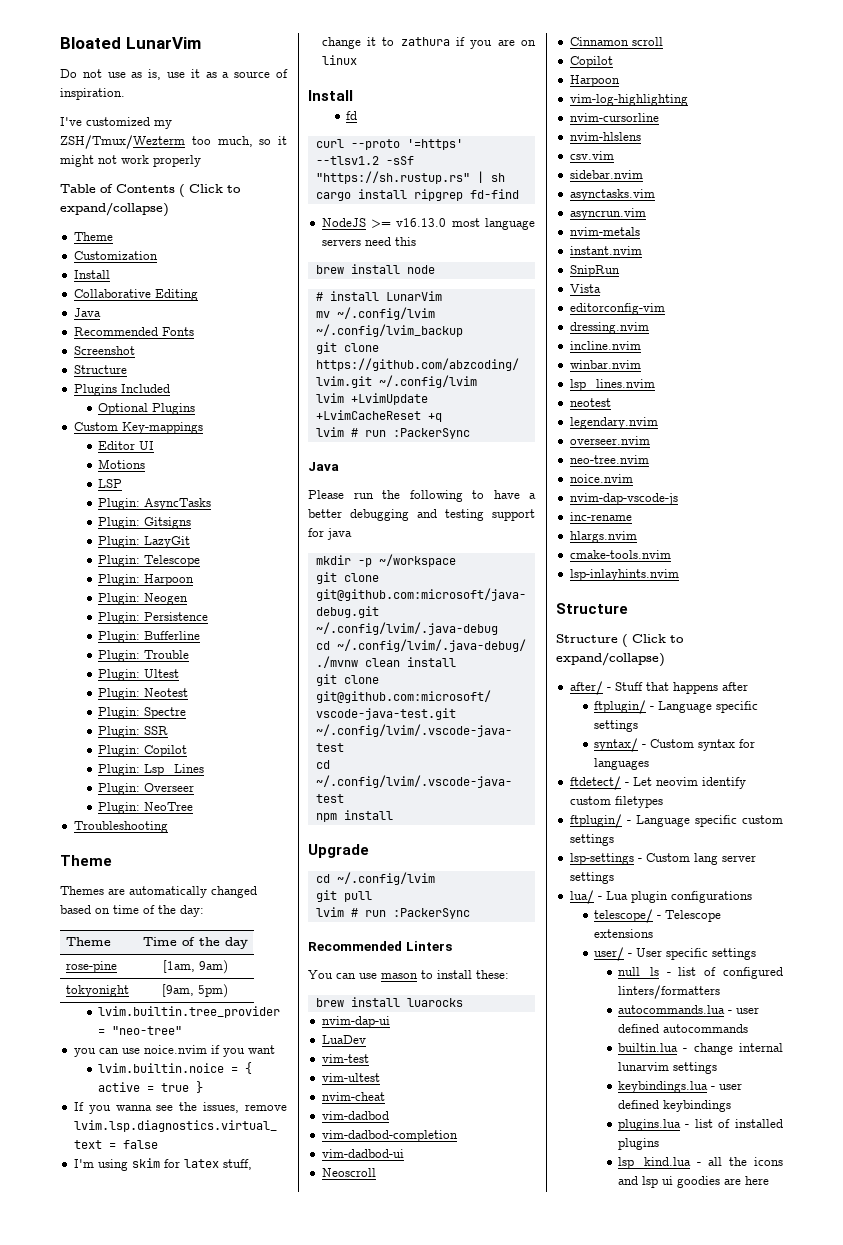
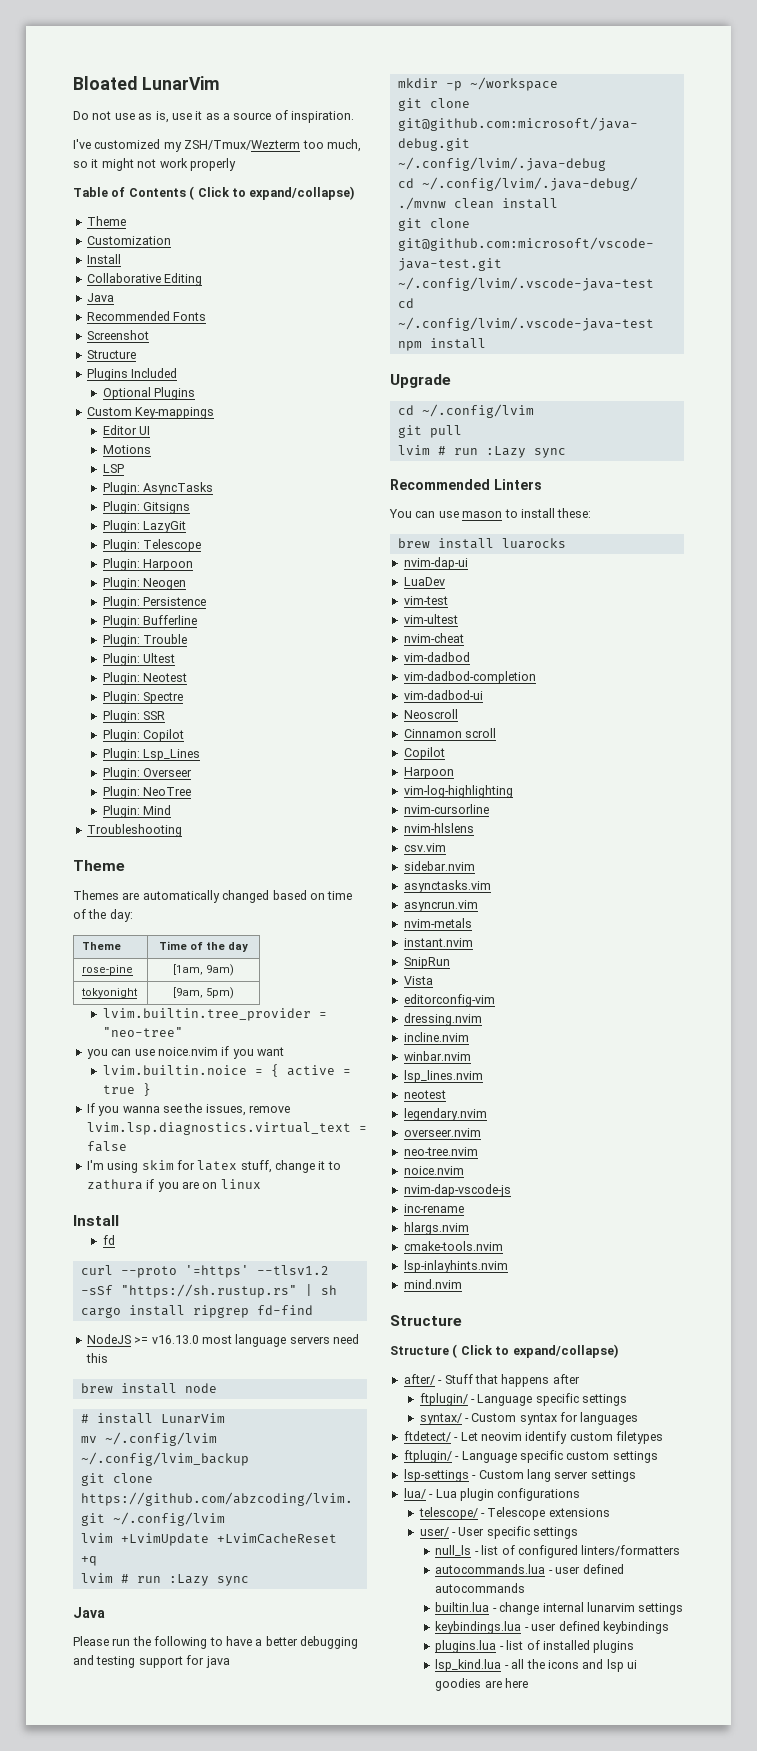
+ Plugin: Mind
  lvim +LvimUpdate +LvimCacheReset +q
- lvim # run :PackerSync
+ lvim # run :Lazy sync
  git pull
- lvim # run :PackerSync
+ lvim # run :Lazy sync
+ mind.nvim

